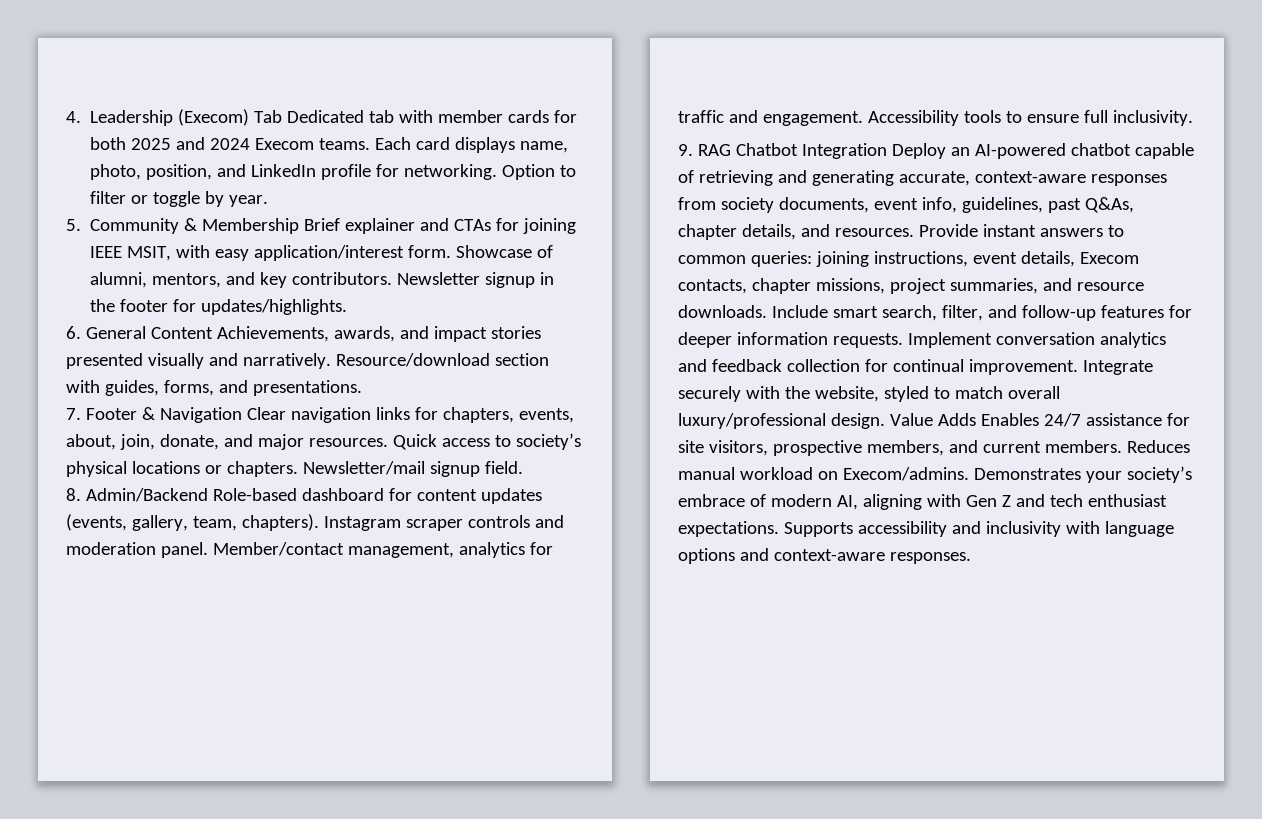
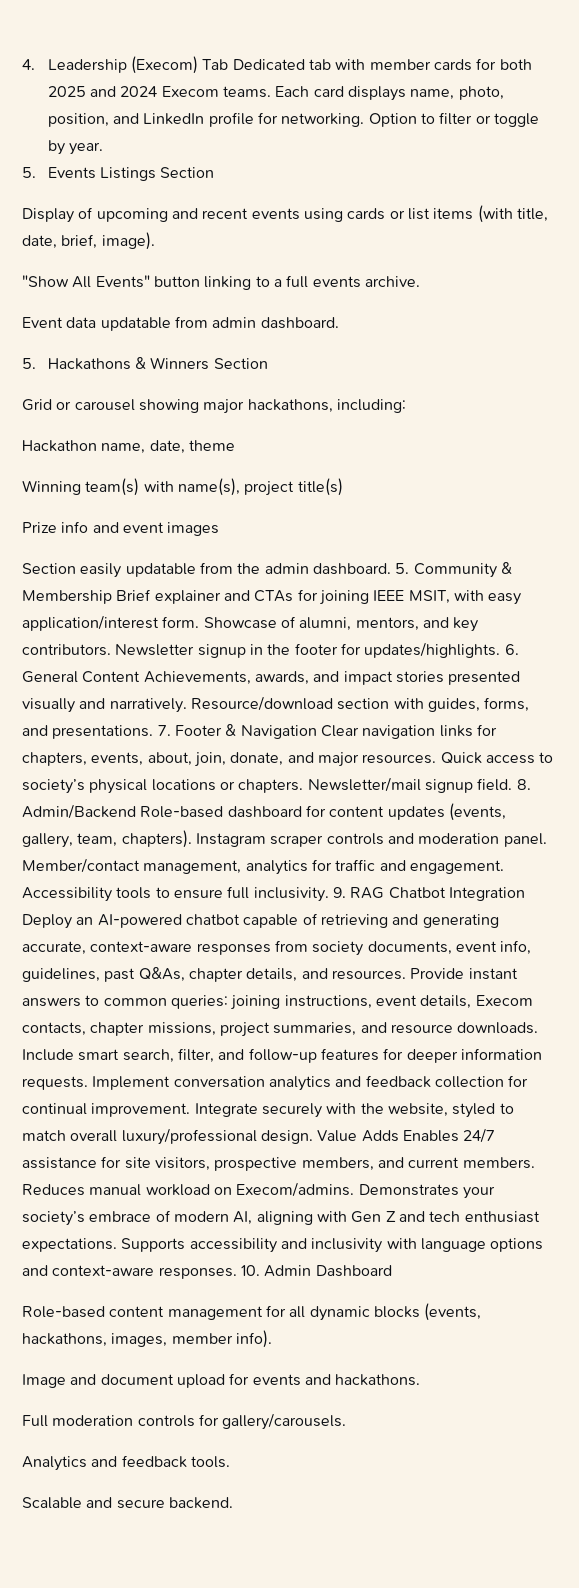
- 5. Community & Membership Brief explainer and CTAs for joining IEEE MSIT, with easy application/interest form.
+ 5. Events Listings Section
+ Display of upcoming and recent events using cards or list items (with title, date, brief, image).
+ "Show All Events" button linking to a full events archive.
+ Event data updatable from admin dashboard.
+ 5. Hackathons & Winners Section
+ Grid or carousel showing major hackathons, including:
+ Hackathon name, date, theme
+ Winning team(s) with name(s), project title(s)
+ Prize info and event images
+ Section easily updatable from the admin dashboard. 5. Community & Membership Brief explainer and CTAs for joining IEEE MSIT, with easy application/interest form.
- Newsletter signup in the footer for updates/highlights.
- 6. General Content Achievements, awards, and impact stories presented visually and narratively.
+ Newsletter signup in the footer for updates/highlights. 6. General Content Achievements, awards, and impact stories presented visually and narratively.
- Resource/download section with guides, forms, and presentations.
- 7. Footer & Navigation Clear navigation links for chapters, events, about, join, donate, and major resources.
+ Resource/download section with guides, forms, and presentations. 7. Footer & Navigation Clear navigation links for chapters, events, about, join, donate, and major resources.
- Newsletter/mail signup field.
- 8. Admin/Backend Role-based dashboard for content updates (events, gallery, team, chapters).
+ Newsletter/mail signup field. 8. Admin/Backend Role-based dashboard for content updates (events, gallery, team, chapters).
- Accessibility tools to ensure full inclusivity.
- 9. RAG Chatbot Integration Deploy an AI-powered chatbot capable of retrieving and generating accurate, context-aware responses from society documents, event info, guidelines, past Q&As, chapter details, and resources.
+ Accessibility tools to ensure full inclusivity. 9. RAG Chatbot Integration Deploy an AI-powered chatbot capable of retrieving and generating accurate, context-aware responses from society documents, event info, guidelines, past Q&As, chapter details, and resources.
+ 10. Admin Dashboard
+ Role-based content management for all dynamic blocks (events, hackathons, images, member info).
+ Image and document upload for events and hackathons.
+ Full moderation controls for gallery/carousels.
+ Analytics and feedback tools.
+ Scalable and secure backend.

